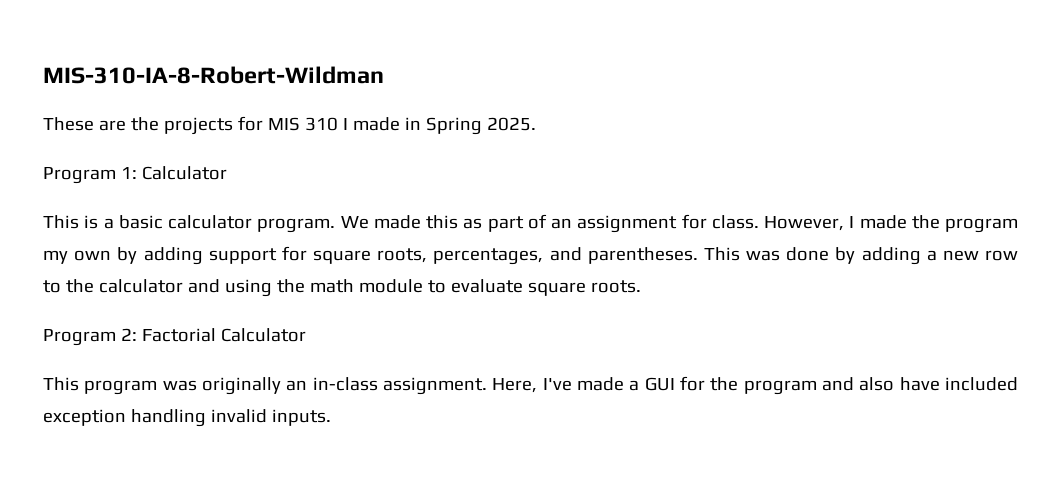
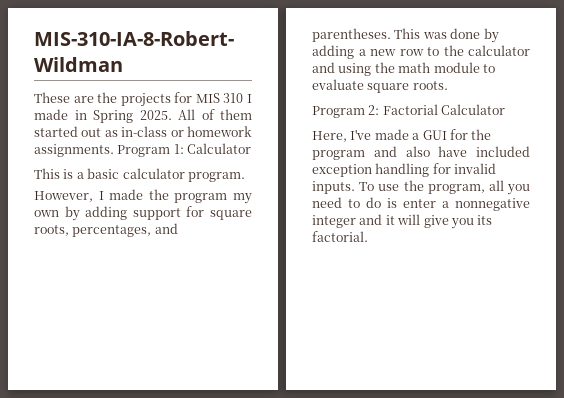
- These are the projects for MIS 310 I made in Spring 2025.
- Program 1: Calculator
+ These are the projects for MIS 310 I made in Spring 2025. All of them started out as in-class or homework assignments. Program 1: Calculator
- This is a basic calculator program. We made this as part of an assignment for class. However, I made the program my own by adding support for square roots, percentages, and parentheses.
+ This is a basic calculator program.
+ However, I made the program my own by adding support for square roots, percentages, and parentheses.
- This program was originally an in-class assignment. Here, I've made a GUI for the program and also have included exception handling invalid inputs.
+ Here, I've made a GUI for the program and also have included exception handling for invalid inputs.
+ To use the program, all you need to do is enter a nonnegative integer and it will give you its factorial.

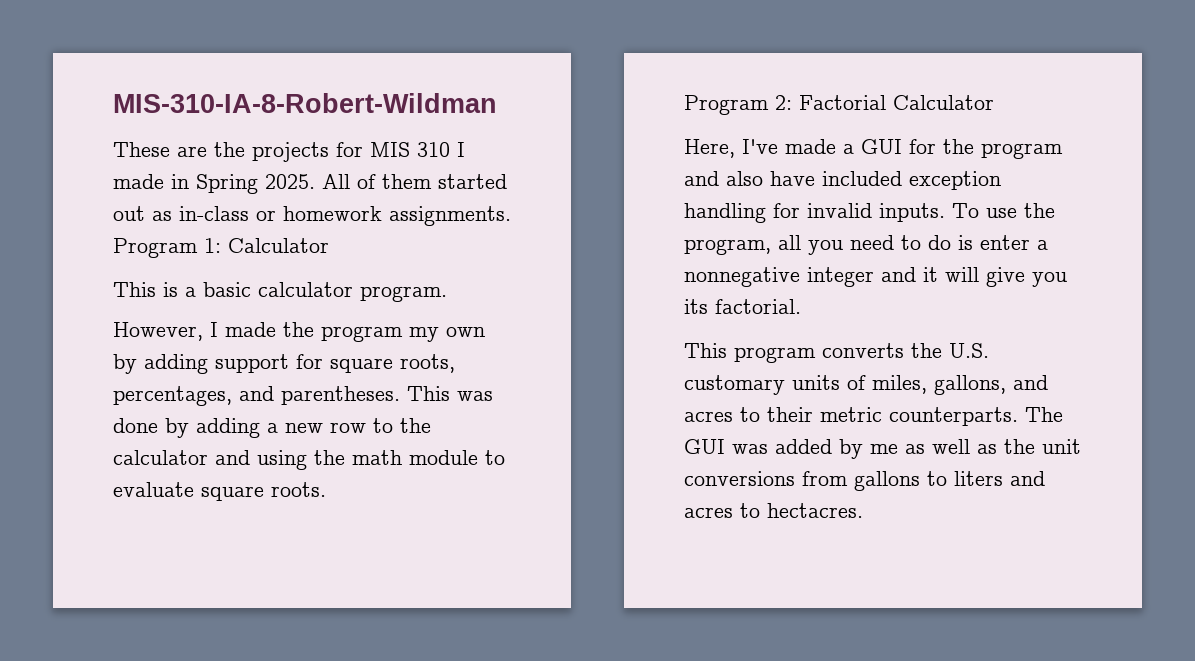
+ This program converts the U.S. customary units of miles, gallons, and acres to their metric counterparts. The GUI was added by me as well as the unit conversions from gallons to liters and acres to hectacres.

